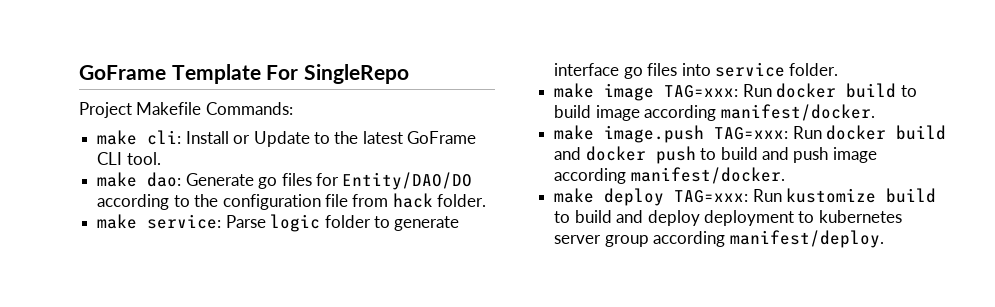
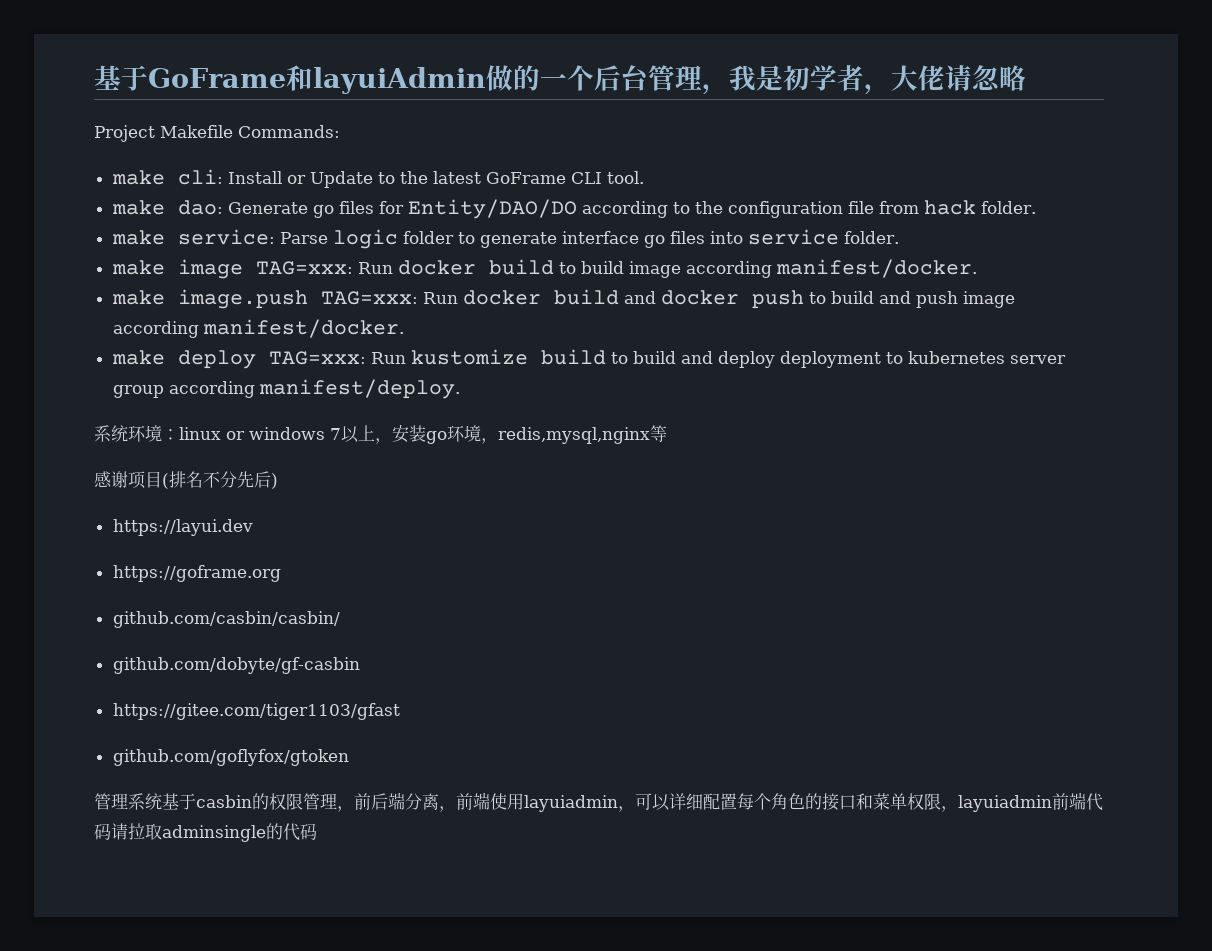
- GoFrame Template For SingleRepo
+ 基于GoFrame和layuiAdmin做的一个后台管理，我是初学者，大佬请忽略
+ 系统环境：linux or windows 7以上，安装go环境，redis,mysql,nginx等
+ 感谢项目(排名不分先后)
+ https://layui.dev
+ https://goframe.org
+ github.com/casbin/casbin/
+ github.com/dobyte/gf-casbin
+ https://gitee.com/tiger1103/gfast
+ github.com/goflyfox/gtoken
+ 管理系统基于casbin的权限管理，前后端分离，前端使用layuiadmin，可以详细配置每个角色的接口和菜单权限，layuiadmin前端代码请拉取adminsingle的代码

